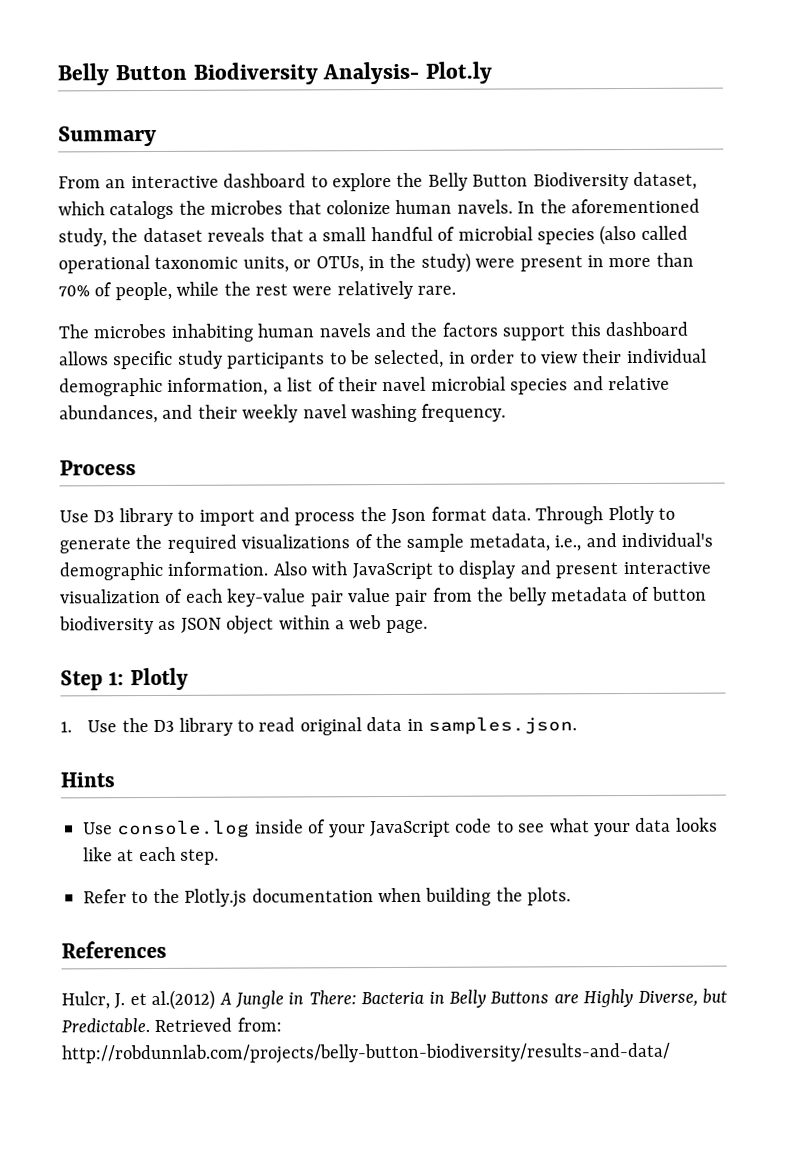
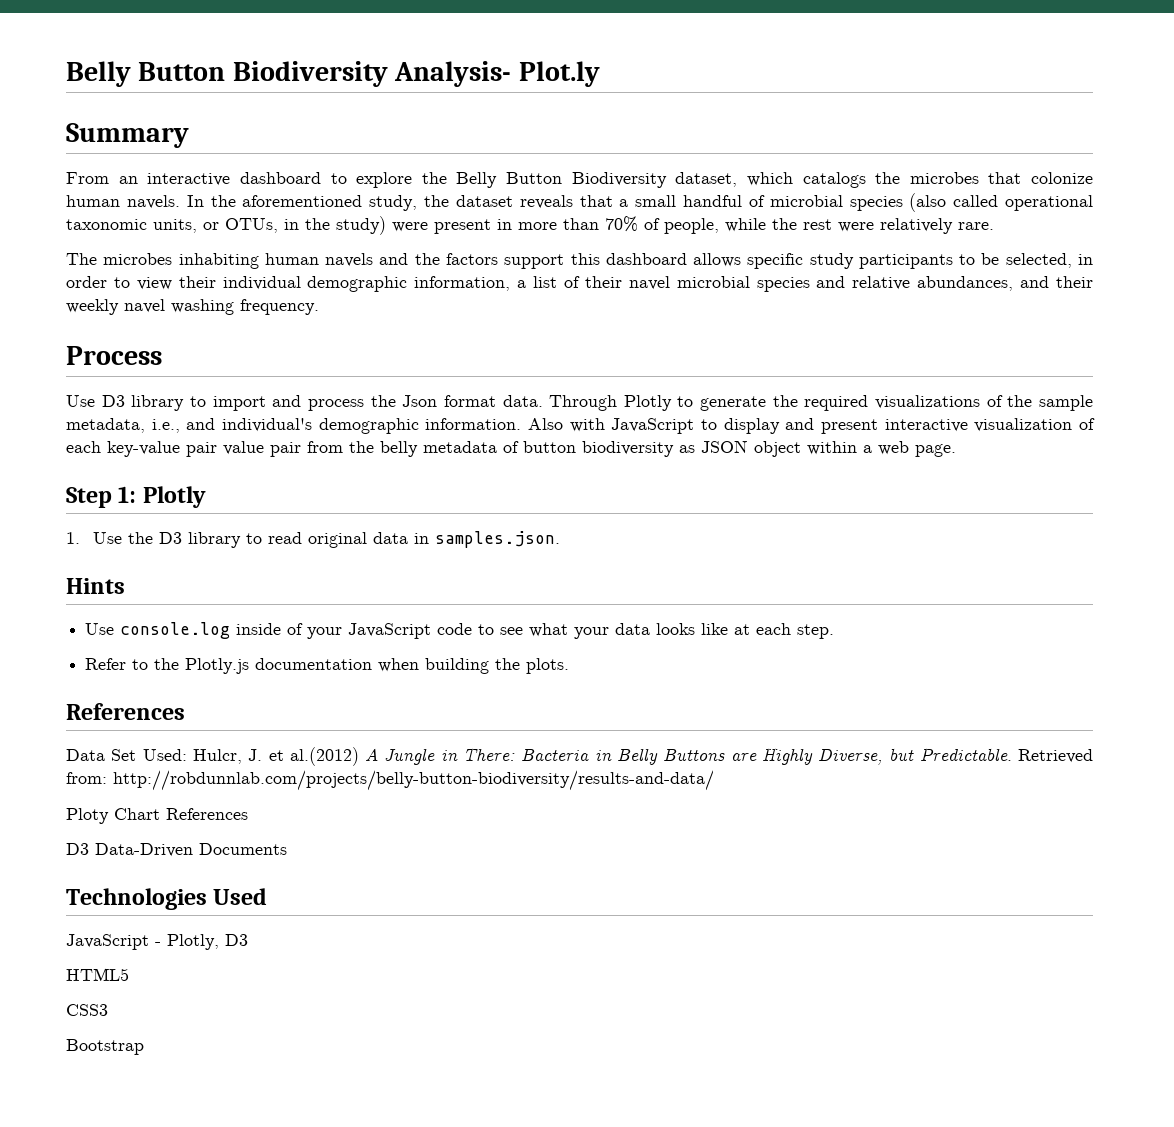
- Hulcr, J. et al.(2012) A Jungle in There: Bacteria in Belly Buttons are Highly Diverse, but Predictable.
+ Data Set Used: Hulcr, J. et al.(2012) A Jungle in There: Bacteria in Belly Buttons are Highly Diverse, but Predictable.
+ Ploty Chart References
+ D3 Data-Driven Documents
+ Technologies Used
+ JavaScript - Plotly, D3
+ HTML5
+ CSS3
+ Bootstrap

